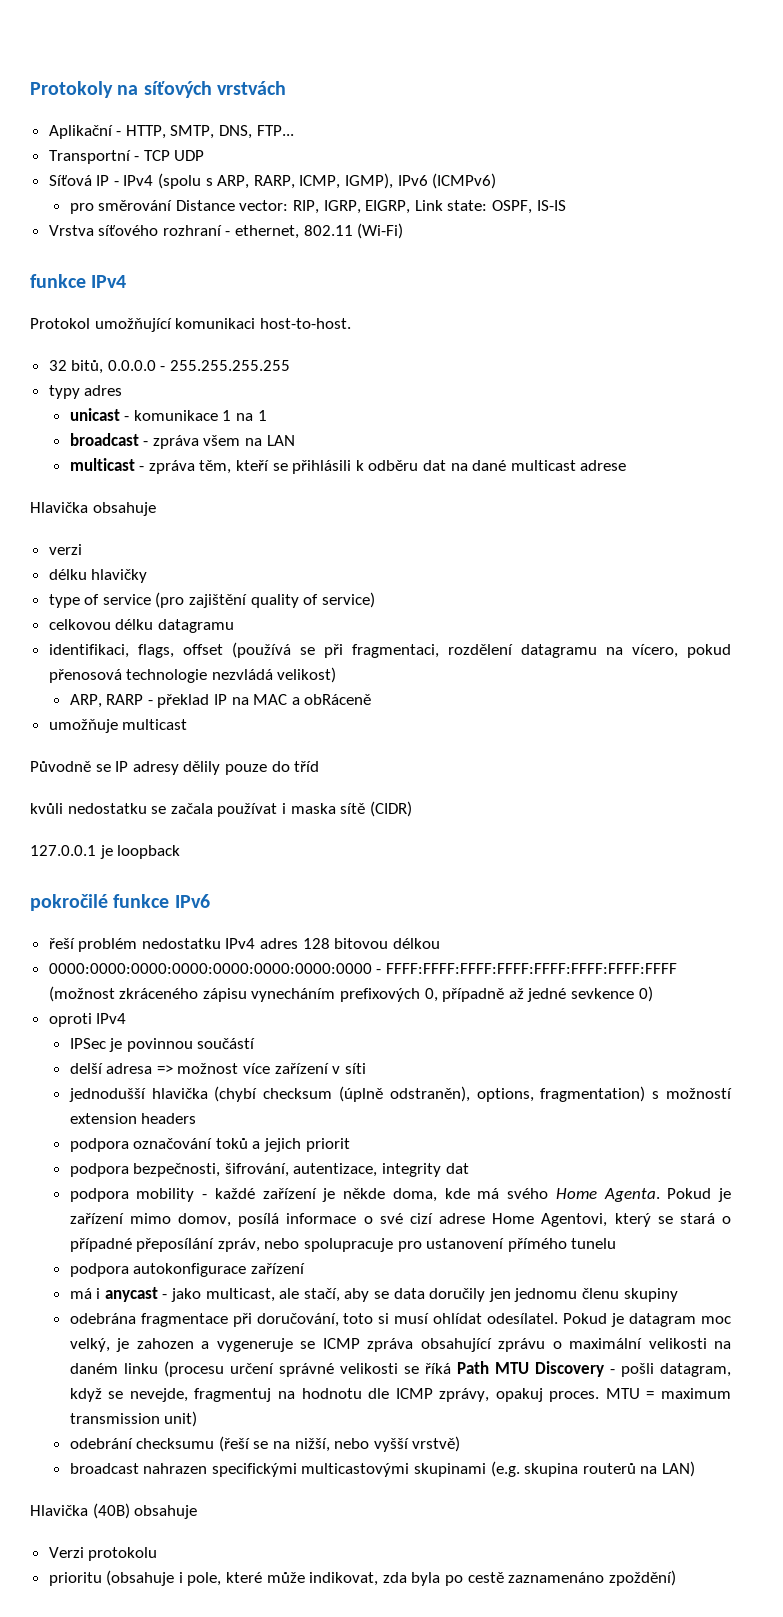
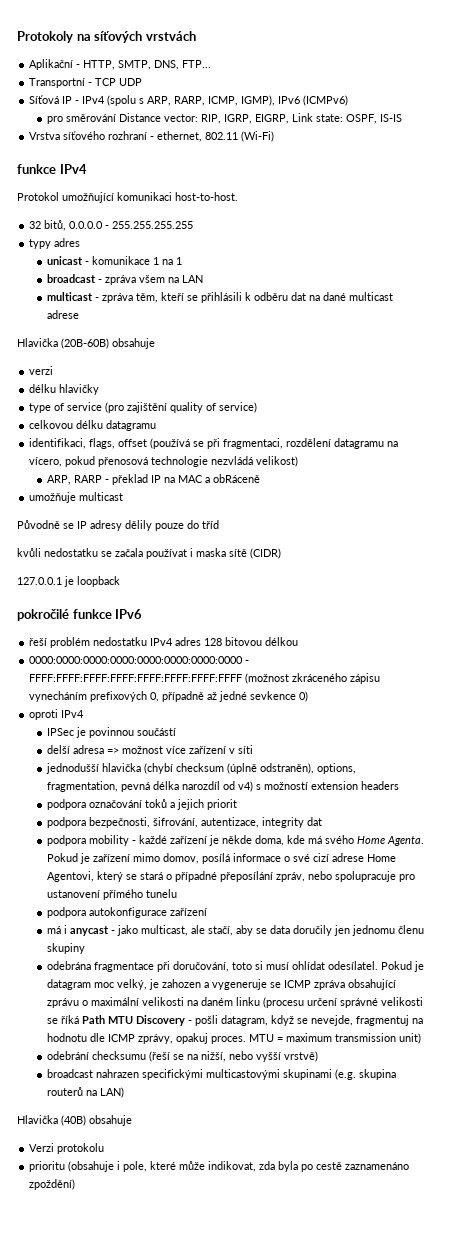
- Hlavička obsahuje
+ Hlavička (20B-60B) obsahuje
- jednodušší hlavička (chybí checksum (úplně odstraněn), options, fragmentation) s možností extension headers
+ jednodušší hlavička (chybí checksum (úplně odstraněn), options, fragmentation, pevná délka narozdíl od v4) s možností extension headers

